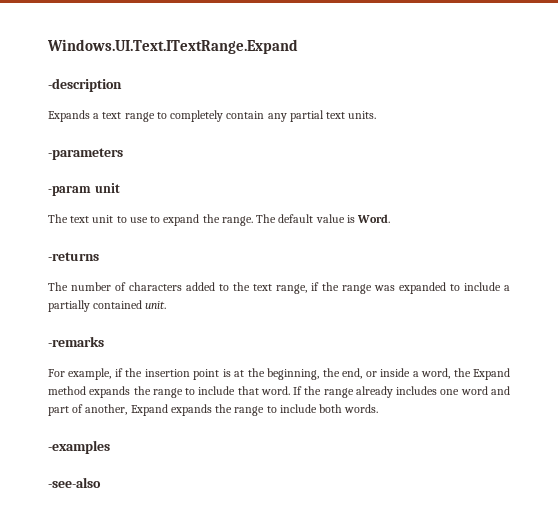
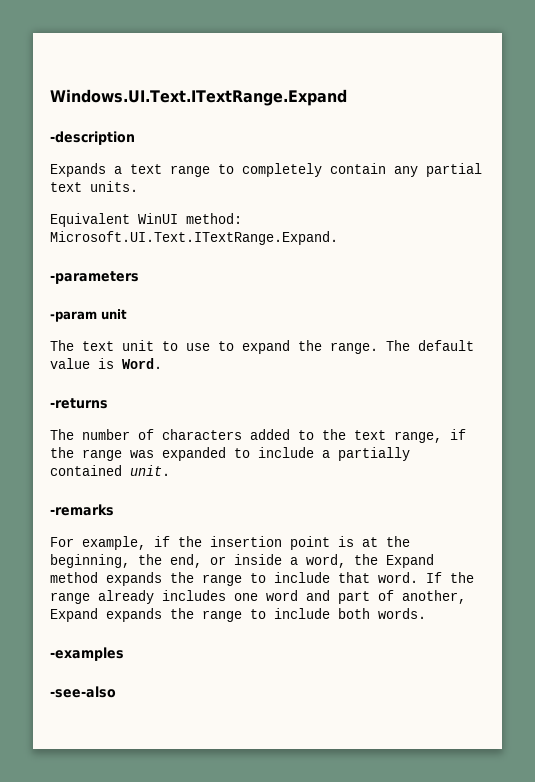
+ Equivalent WinUI method: Microsoft.UI.Text.ITextRange.Expand.

